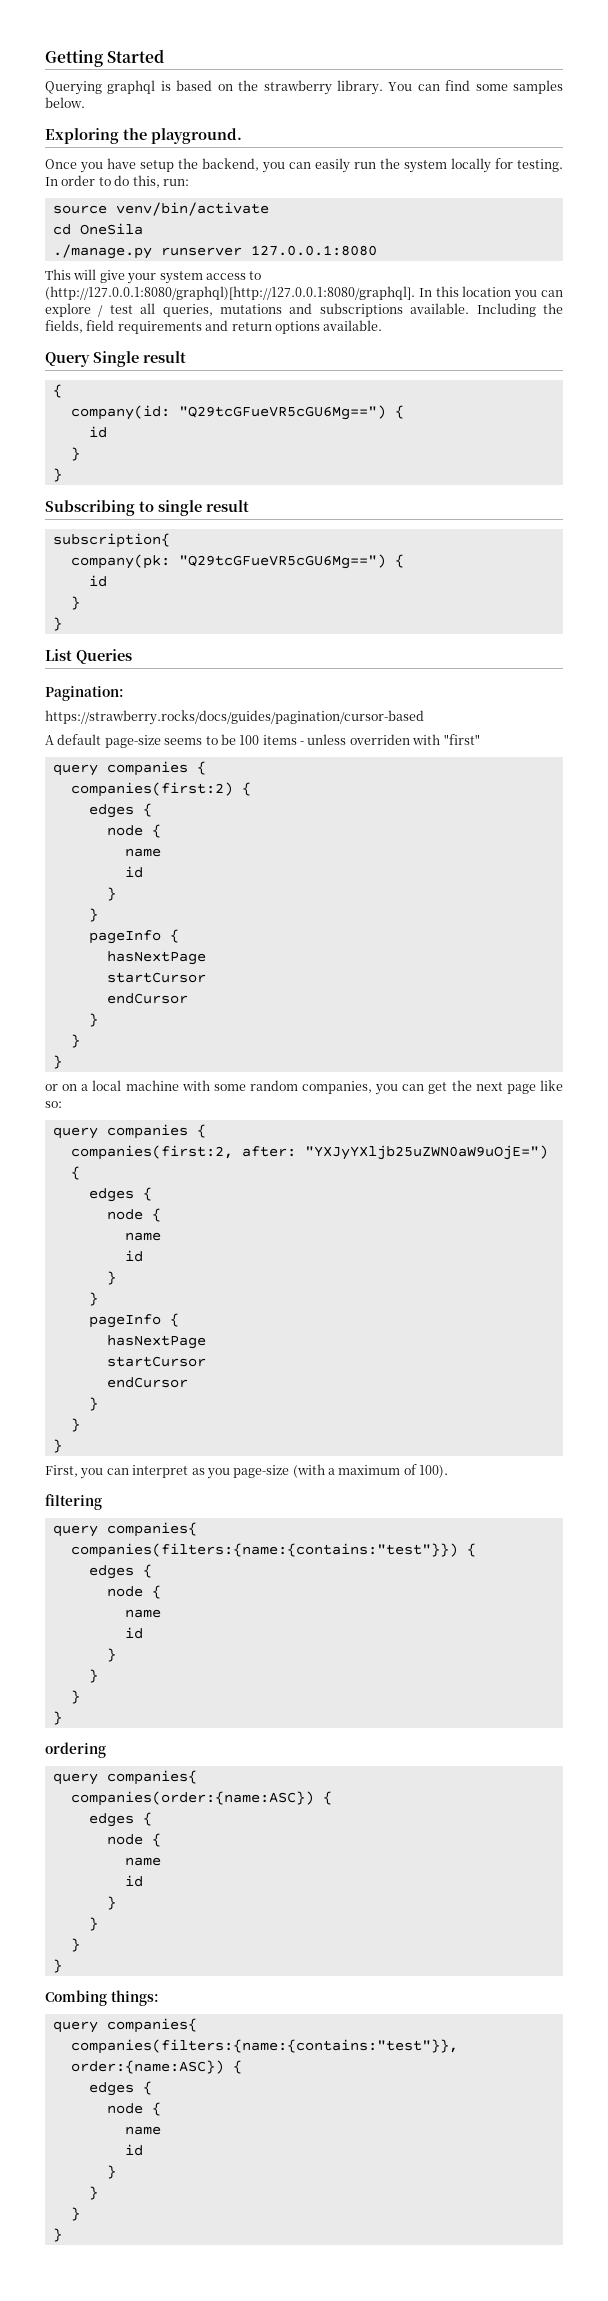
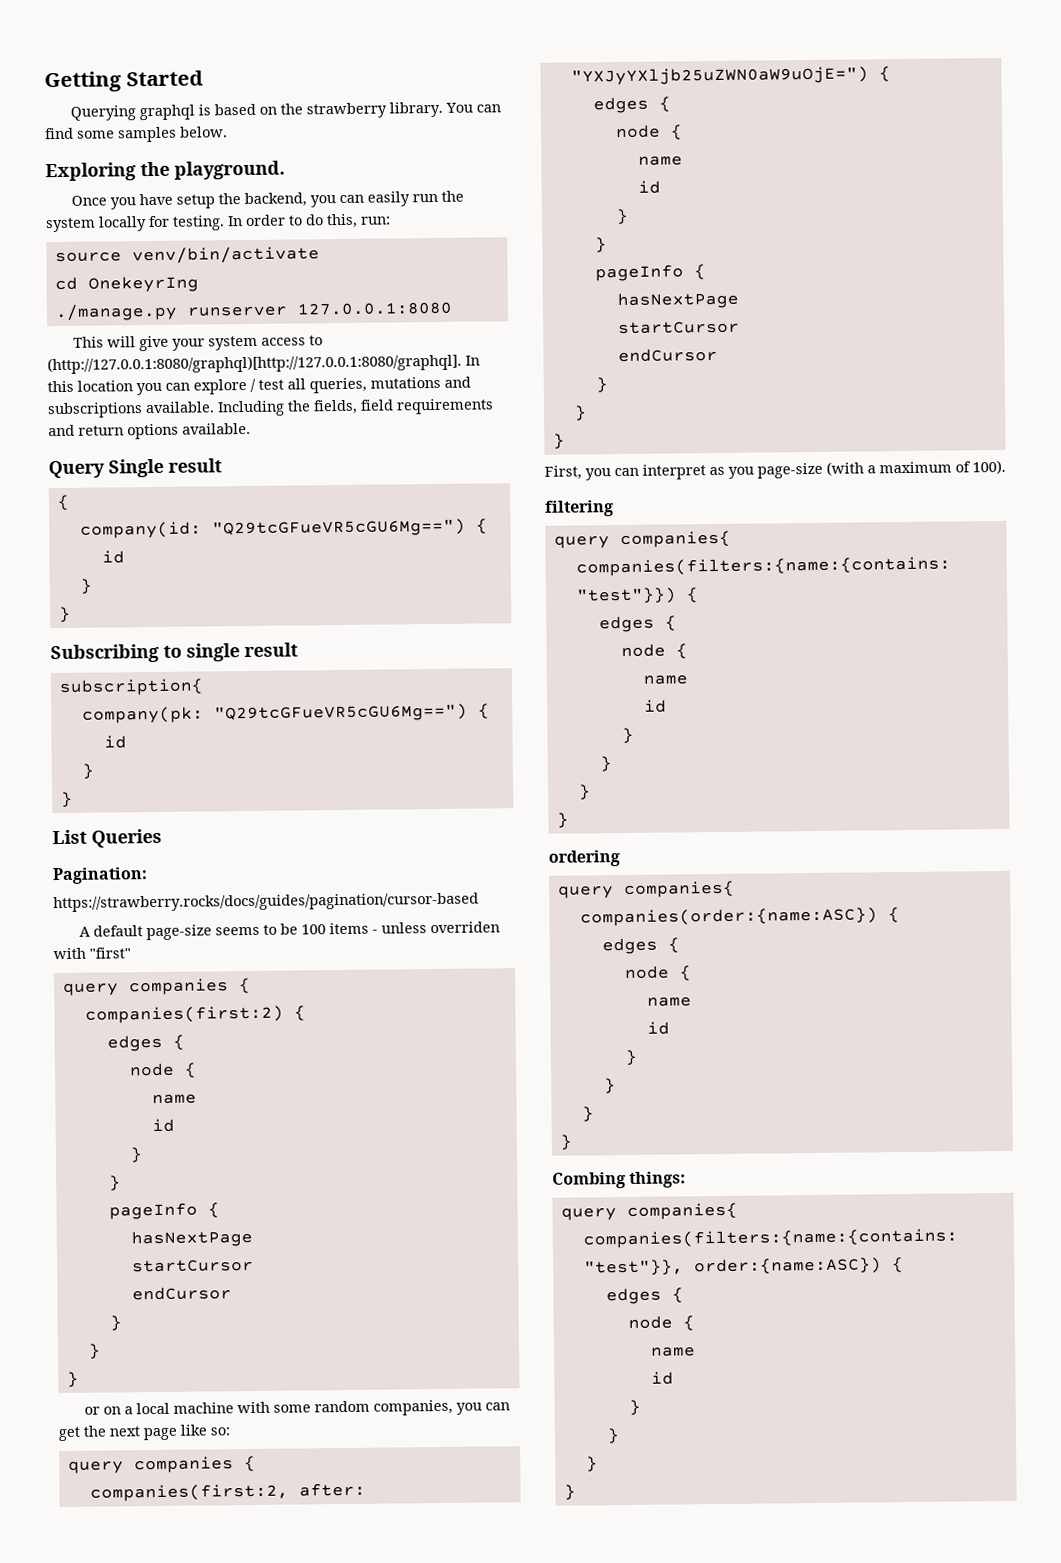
- cd OneSila
+ cd OnekeyrIng

